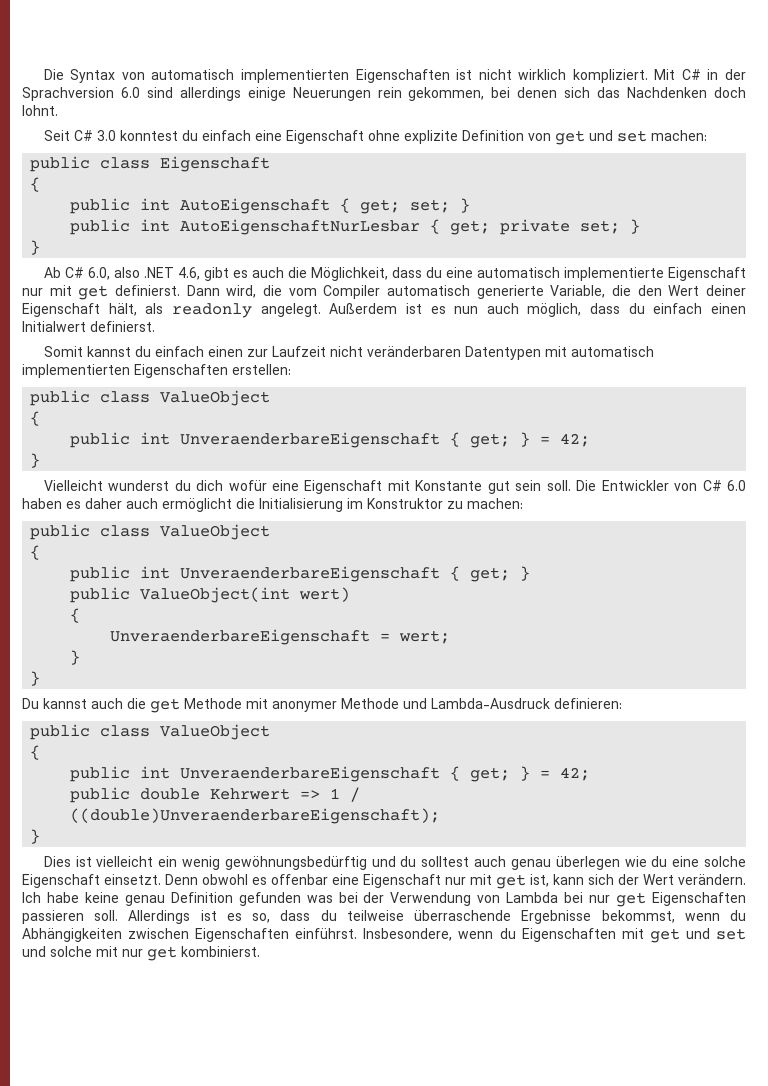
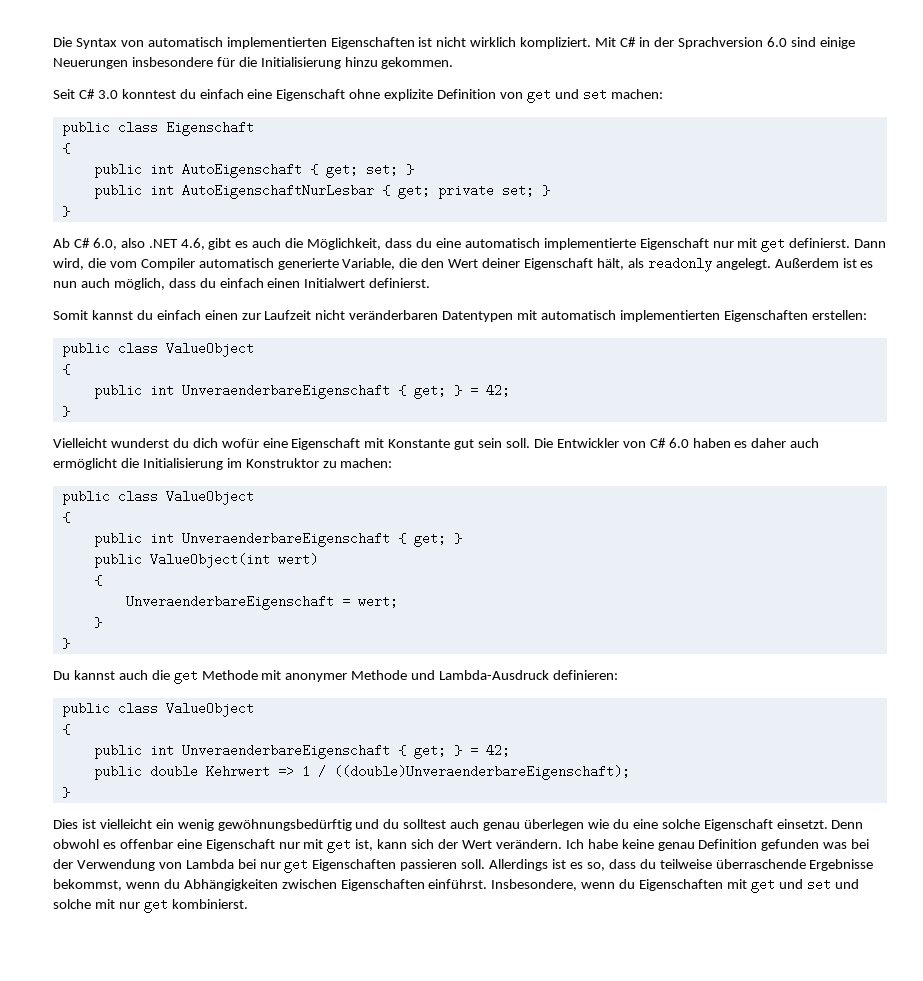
- Mit C# in der Sprachversion 6.0 sind allerdings einige Neuerungen rein gekommen, bei denen sich das Nachdenken doch lohnt.
+ Mit C# in der Sprachversion 6.0 sind einige Neuerungen insbesondere für die Initialisierung hinzu gekommen.

